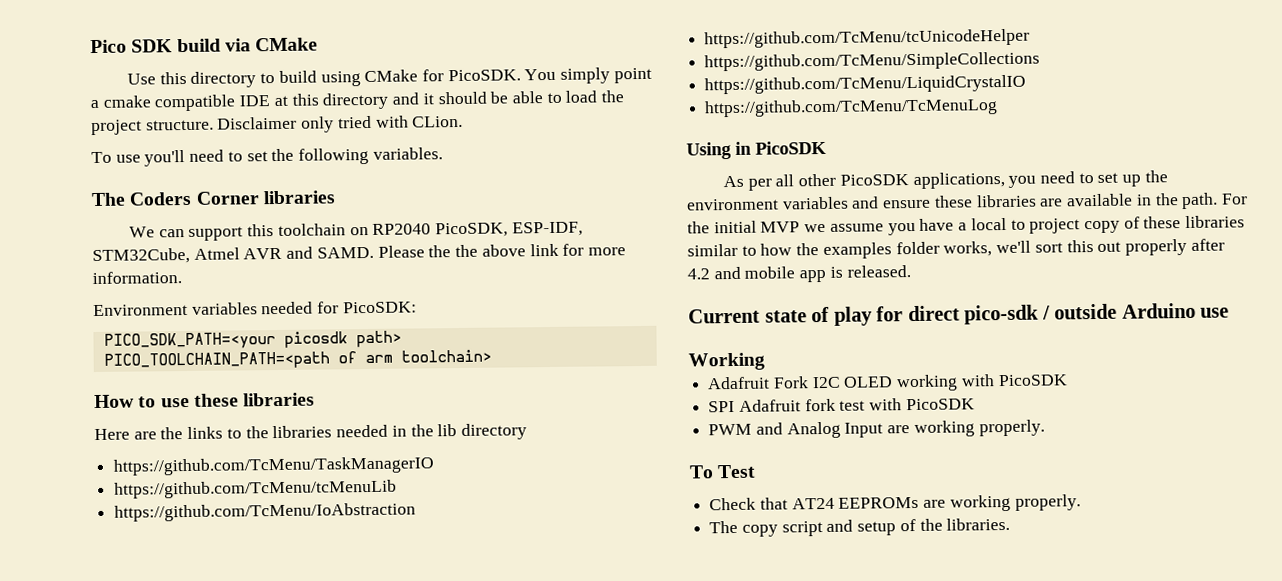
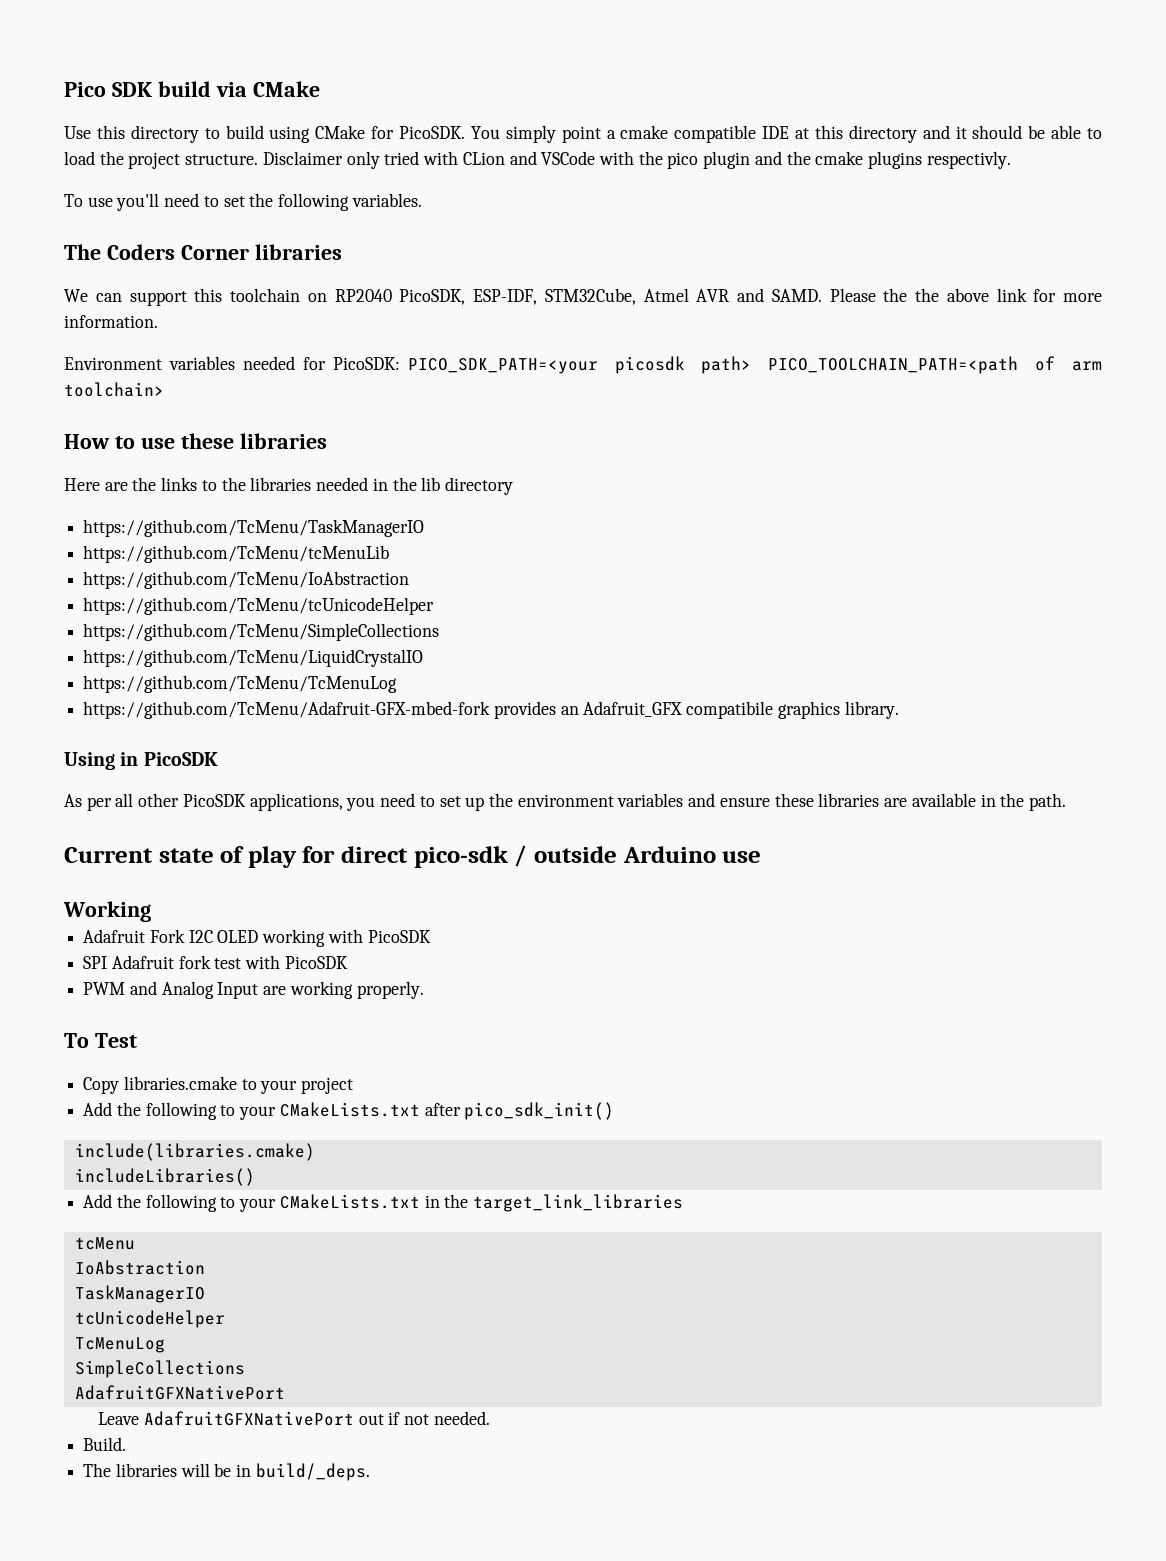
- Disclaimer only tried with CLion.
+ Disclaimer only tried with CLion and VSCode with the pico plugin and the cmake plugins respectivly.
- Environment variables needed for PicoSDK:
- PICO_SDK_PATH=<your picosdk path>
- PICO_TOOLCHAIN_PATH=<path of arm toolchain>
+ Environment variables needed for PicoSDK: PICO_SDK_PATH=<your picosdk path> PICO_TOOLCHAIN_PATH=<path of arm toolchain>
+ https://github.com/TcMenu/Adafruit-GFX-mbed-fork provides an Adafruit_GFX compatibile graphics library.
- For the initial MVP we assume you have a local to project copy of these libraries similar to how the examples folder works, we'll sort this out properly after 4.2 and mobile app is released.
- Check that AT24 EEPROMs are working properly.
- The copy script and setup of the libraries.
+ Copy libraries.cmake to your project
+ Add the following to your CMakeLists.txt after pico_sdk_init()
+ include(libraries.cmake)
+ includeLibraries()
+ Add the following to your CMakeLists.txt in the target_link_libraries
+ tcMenu
+ IoAbstraction
+ TaskManagerIO
+ tcUnicodeHelper
+ TcMenuLog
+ SimpleCollections
+ AdafruitGFXNativePort
+ Leave AdafruitGFXNativePort out if not needed.
+ Build.
+ The libraries will be in build/_deps.

